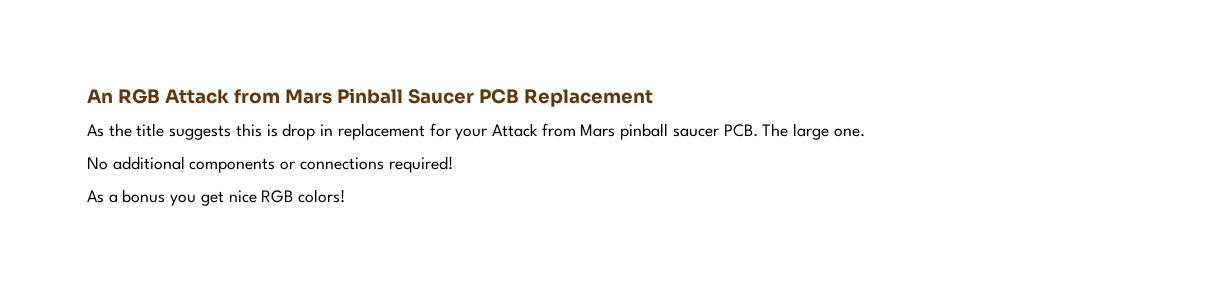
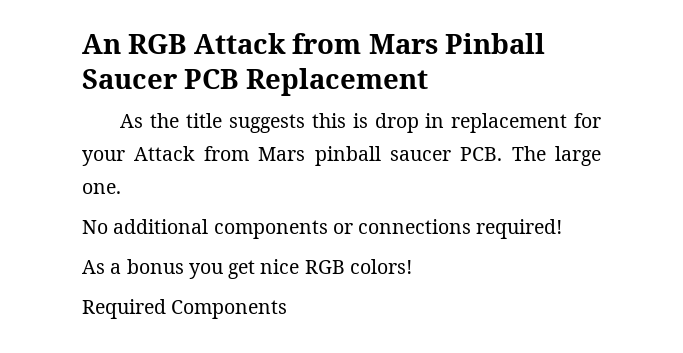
+ Required Components

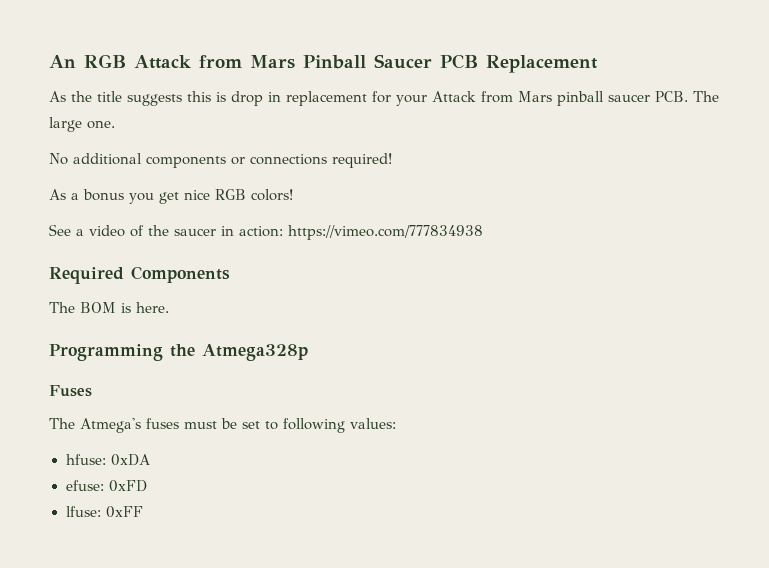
+ See a video of the saucer in action: https://vimeo.com/777834938
  Required Components
+ The BOM is here.
+ Programming the Atmega328p
+ Fuses
+ The Atmega's fuses must be set to following values:
+ hfuse: 0xDA
+ efuse: 0xFD
+ lfuse: 0xFF

